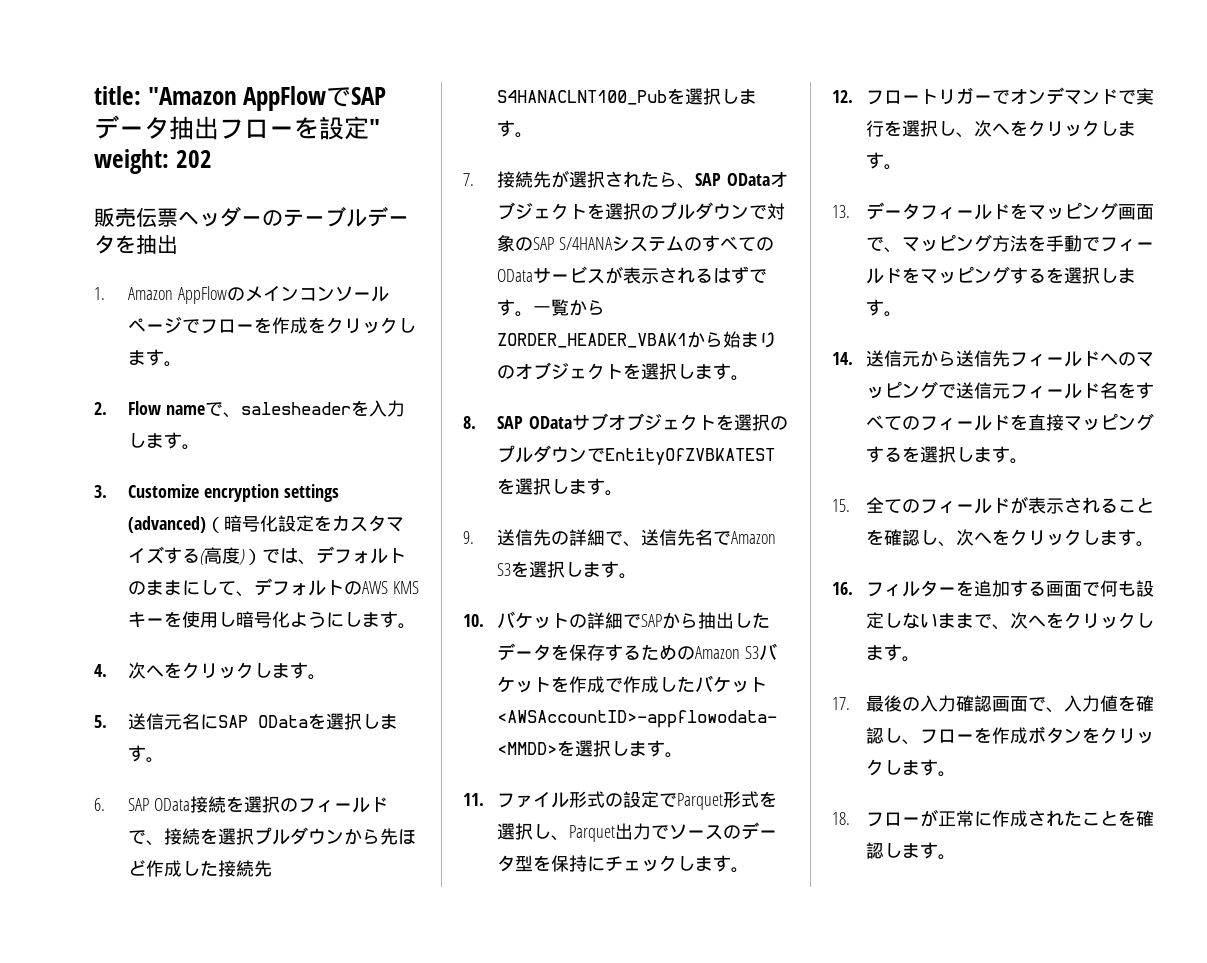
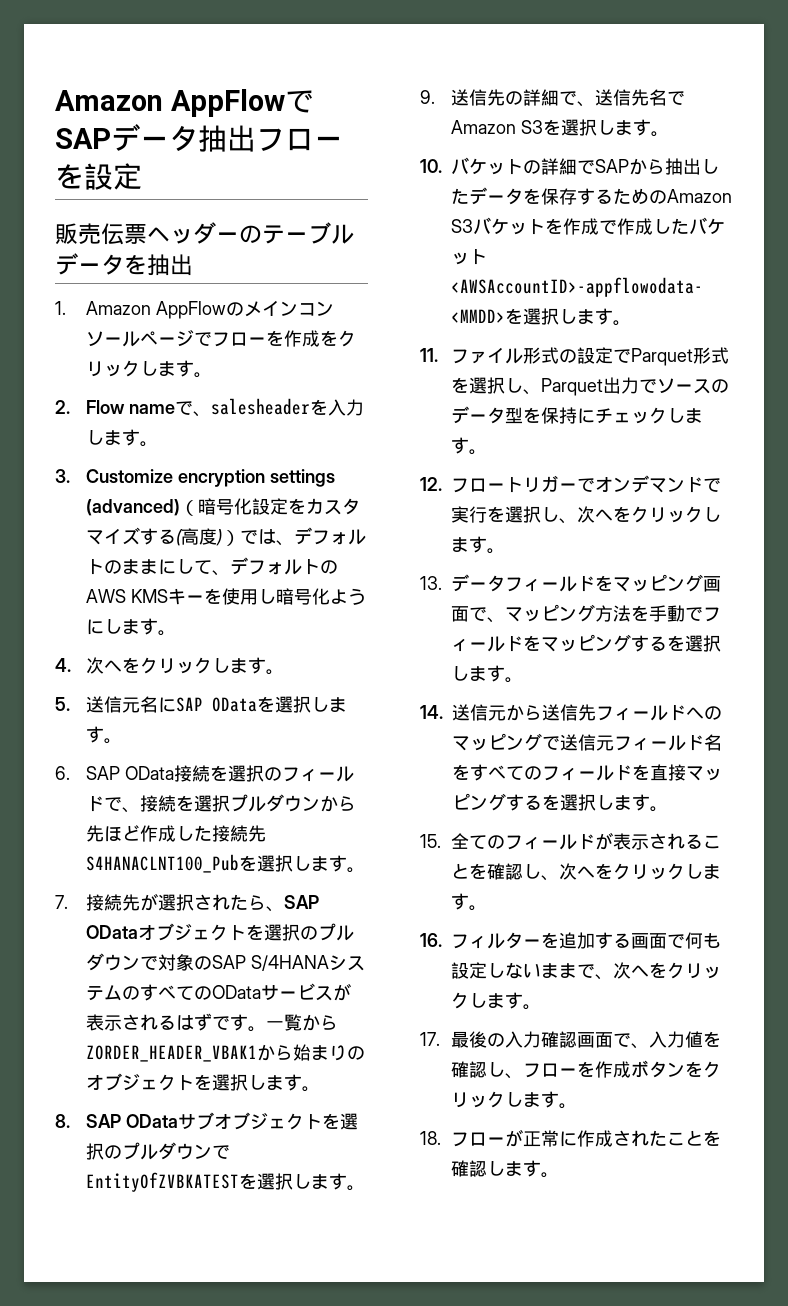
- title: "Amazon AppFlowでSAPデータ抽出フローを設定" weight: 202
+ Amazon AppFlowでSAPデータ抽出フローを設定

